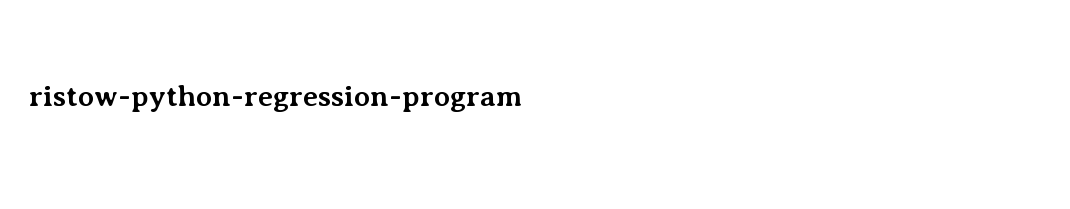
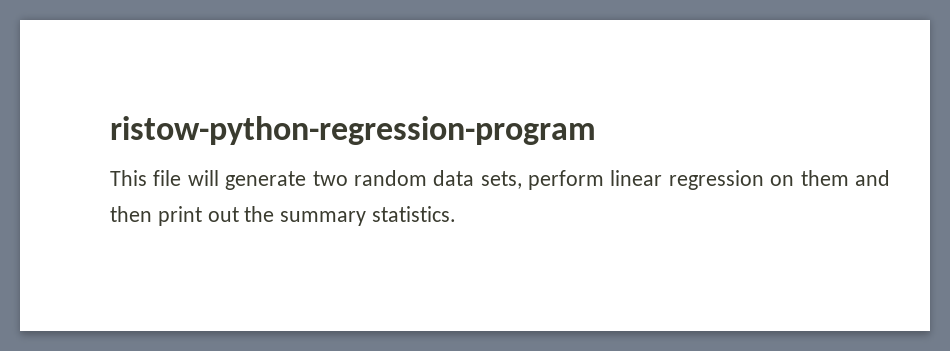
+ This file will generate two random data sets, perform linear regression on them and then print out the summary statistics.

